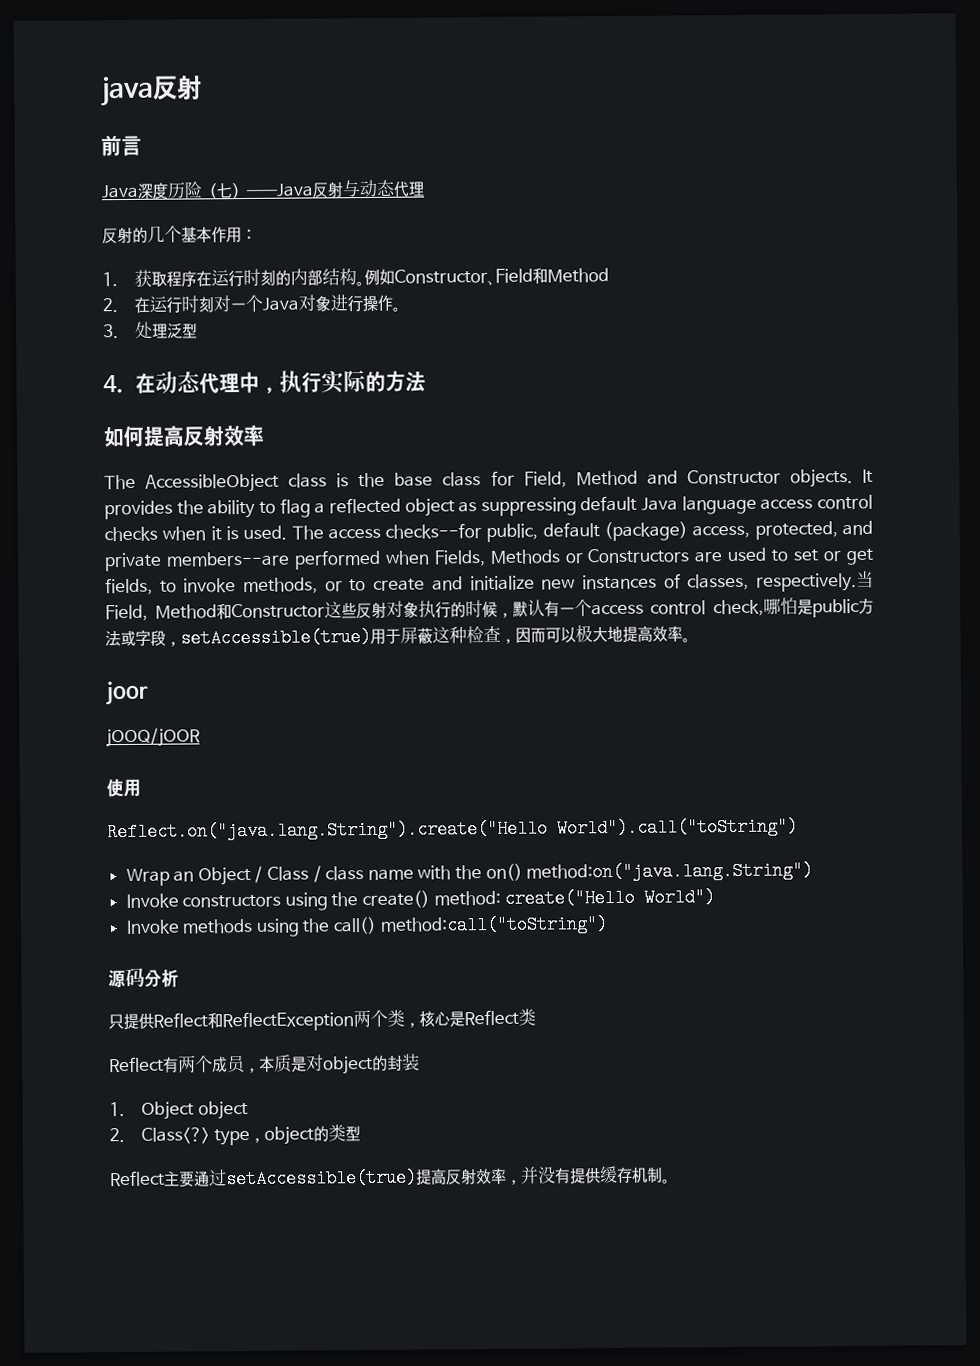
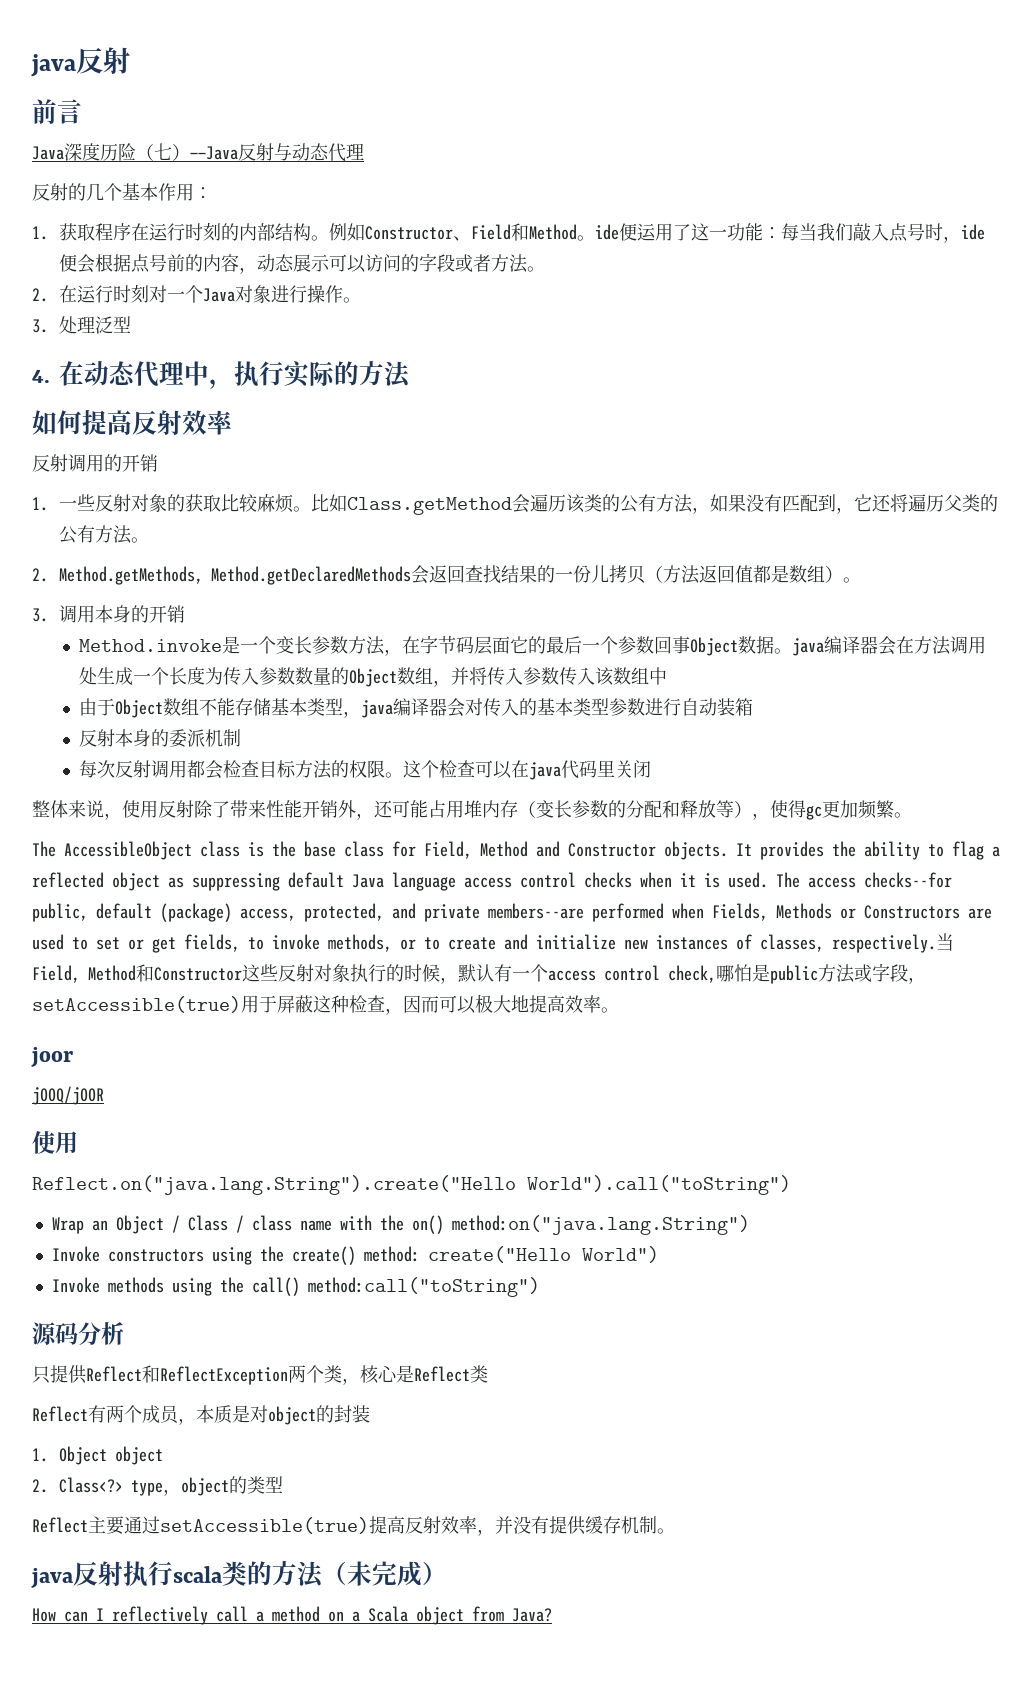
- 例如Constructor、Field和Method
+ 例如Constructor、Field和Method。ide便运用了这一功能：每当我们敲入点号时，ide便会根据点号前的内容，动态展示可以访问的字段或者方法。
+ 反射调用的开销
+ 1.一些反射对象的获取比较麻烦。比如Class.getMethod会遍历该类的公有方法，如果没有匹配到，它还将遍历父类的公有方法。
+ 2. Method.getMethods, Method.getDeclaredMethods会返回查找结果的一份儿拷贝（方法返回值都是数组）。
+ 3.调用本身的开销
+ Method.invoke是一个变长参数方法，在字节码层面它的最后一个参数回事Object数据。java编译器会在方法调用处生成一个长度为传入参数数量的Object数组，并将传入参数传入该数组中
+ 由于Object数组不能存储基本类型，java编译器会对传入的基本类型参数进行自动装箱
+ 反射本身的委派机制
+ 每次反射调用都会检查目标方法的权限。这个检查可以在java代码里关闭
+ 整体来说，使用反射除了带来性能开销外，还可能占用堆内存（变长参数的分配和释放等），使得gc更加频繁。
+ java反射执行scala类的方法（未完成）
+ How can I reflectively call a method on a Scala object from Java?

